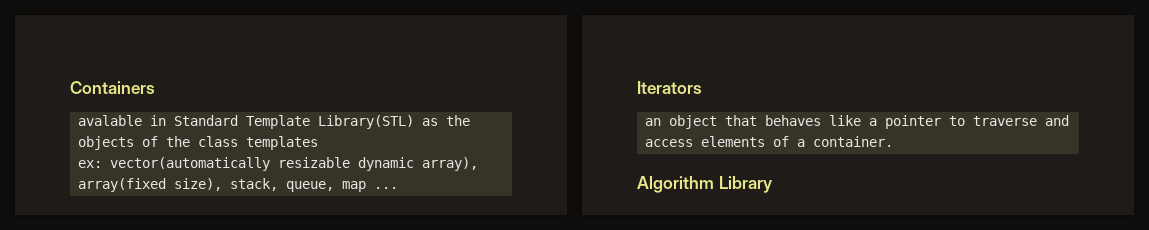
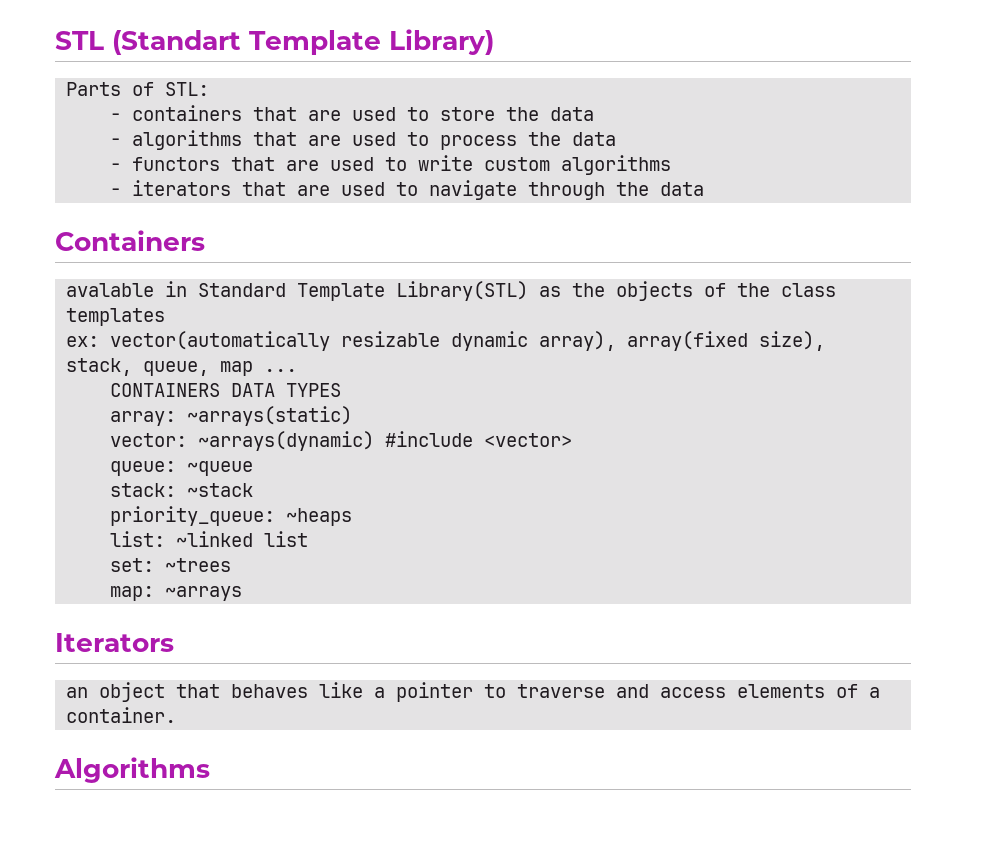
+ STL (Standart Template Library)
+ Parts of STL:
+ - containers that are used to store the data
+ - algorithms that are used to process the data
+ - functors that are used to write custom algorithms
+ - iterators that are used to navigate through the data
+ CONTAINERS DATA TYPES
+ array: ~arrays(static)
+ vector: ~arrays(dynamic) #include <vector>
+ queue: ~queue
+ stack: ~stack
+ priority_queue: ~heaps
+ list: ~linked list
+ set: ~trees
+ map: ~arrays
- Algorithm Library
+ Algorithms

